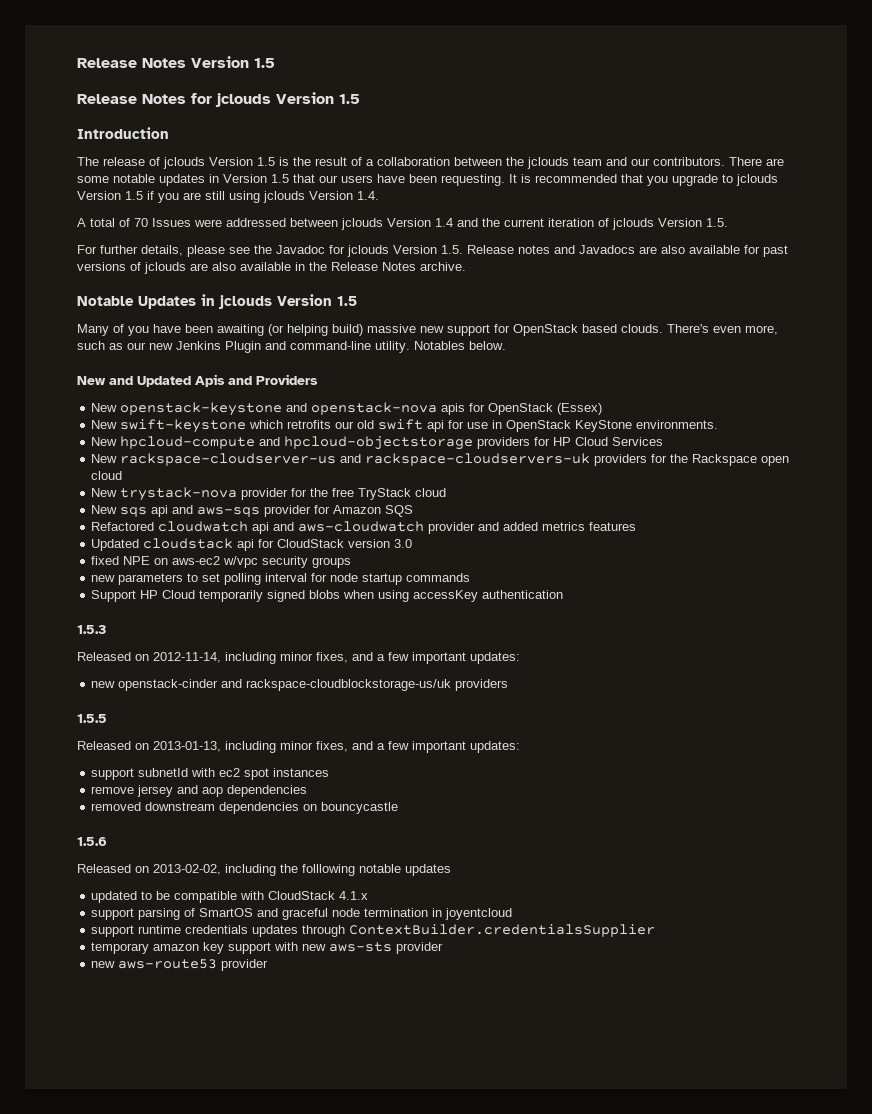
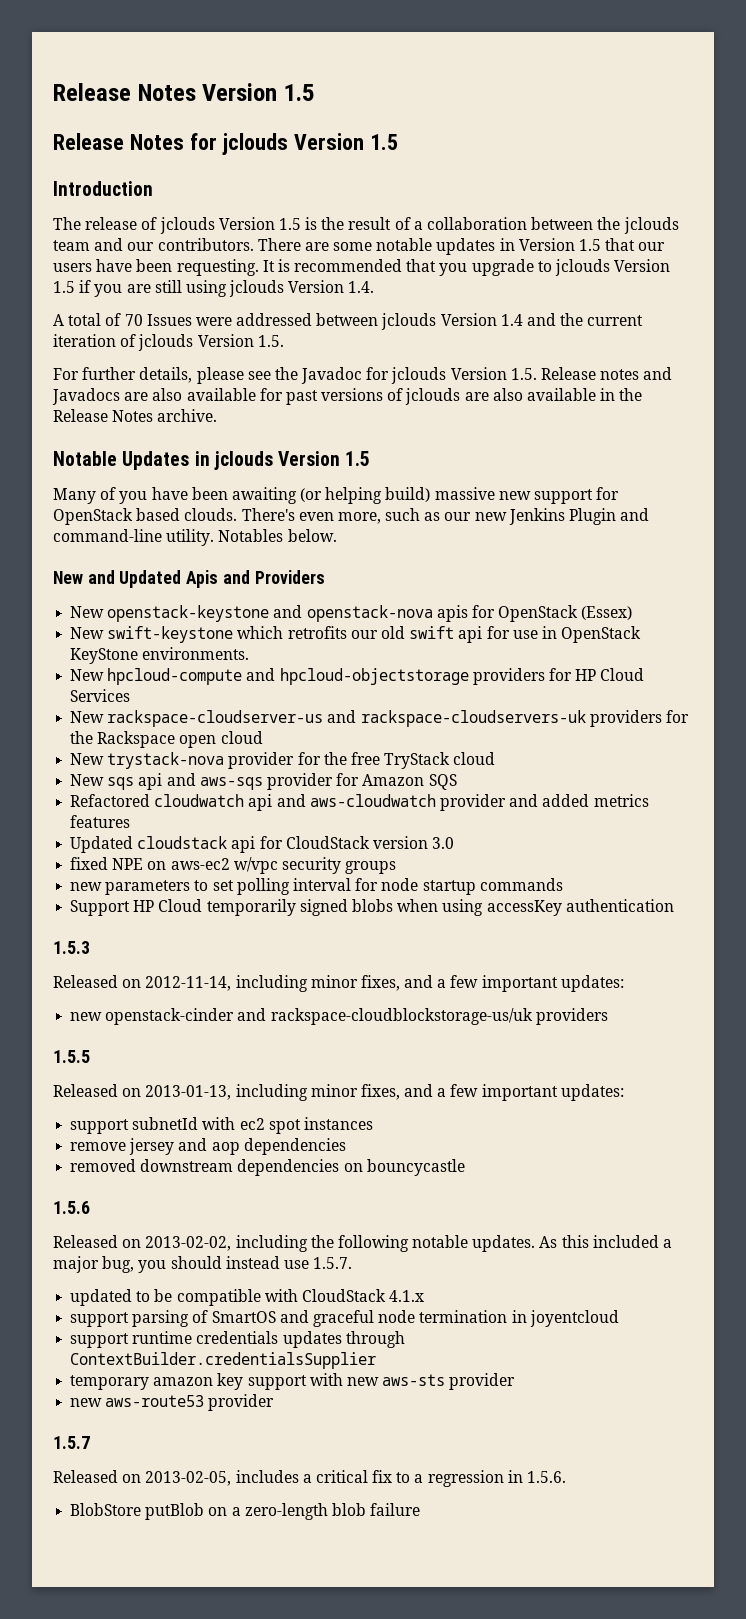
- Released on 2013-02-02, including the folllowing notable updates
+ Released on 2013-02-02, including the following notable updates. As this included a major bug, you should instead use 1.5.7.
+ 1.5.7
+ Released on 2013-02-05, includes a critical fix to a regression in 1.5.6.
+ BlobStore putBlob on a zero-length blob failure

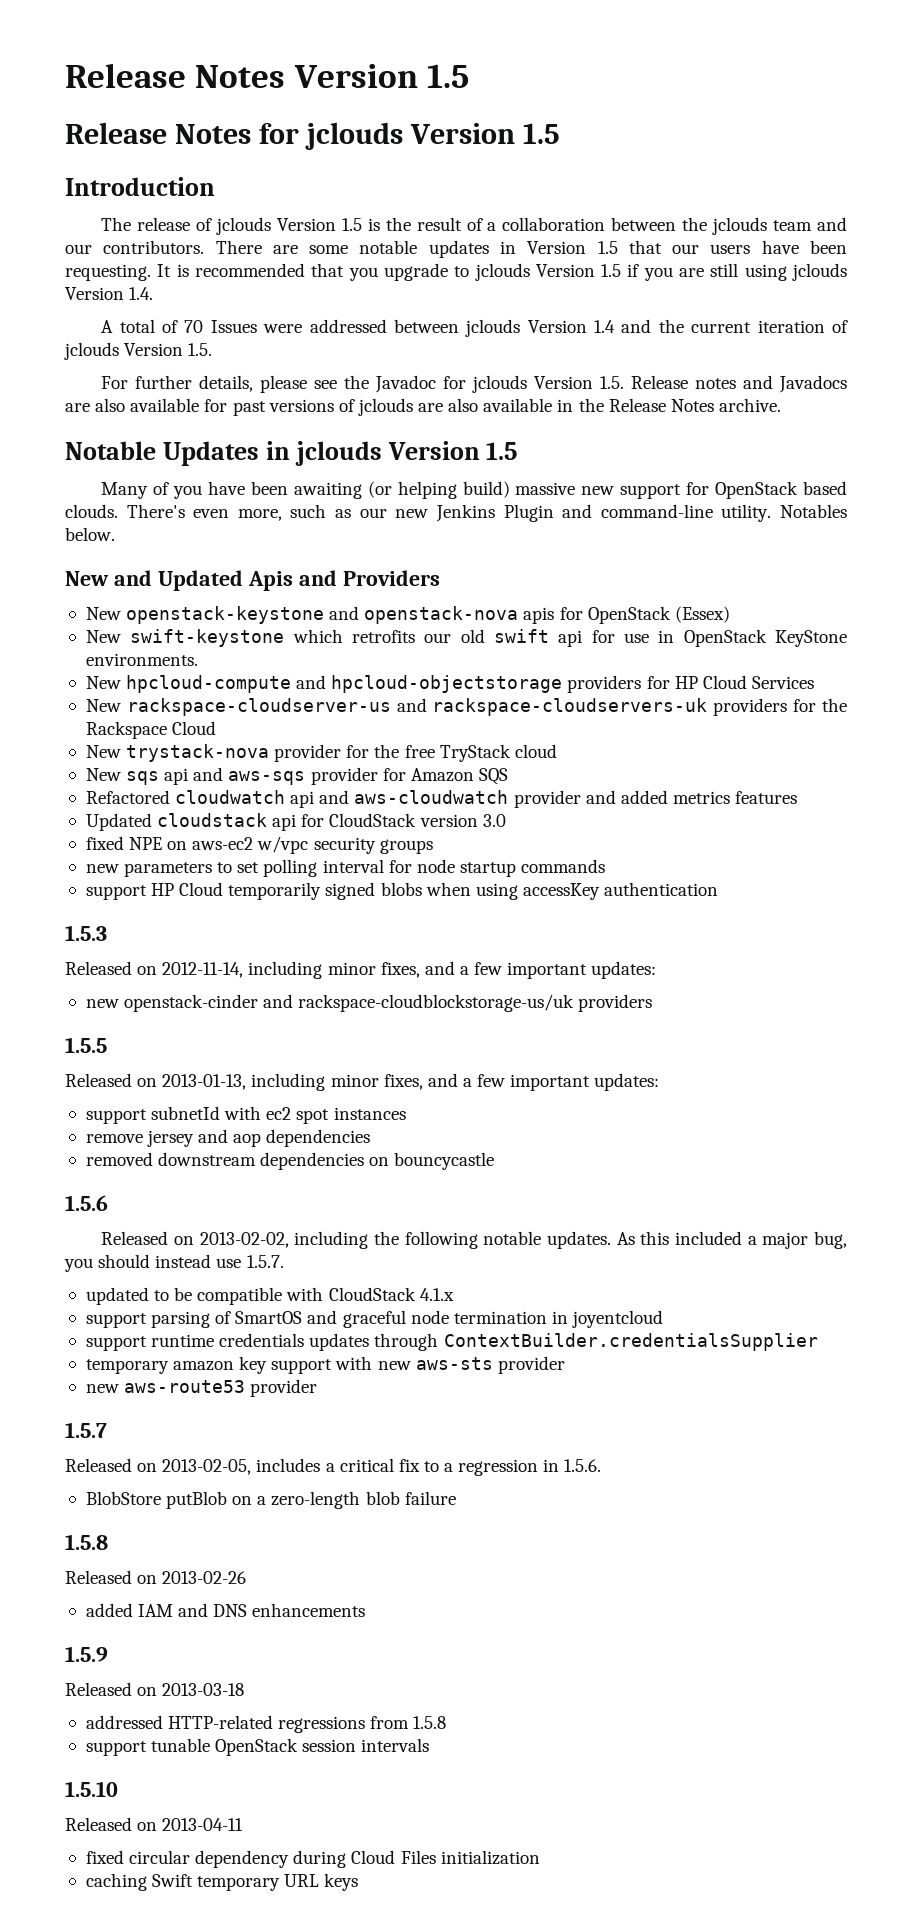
- New rackspace-cloudserver-us and rackspace-cloudservers-uk providers for the Rackspace open cloud
+ New rackspace-cloudserver-us and rackspace-cloudservers-uk providers for the Rackspace Cloud
- Support HP Cloud temporarily signed blobs when using accessKey authentication
+ support HP Cloud temporarily signed blobs when using accessKey authentication
  BlobStore putBlob on a zero-length blob failure
+ 1.5.8
+ Released on 2013-02-26
+ added IAM and DNS enhancements
+ 1.5.9
+ Released on 2013-03-18
+ addressed HTTP-related regressions from 1.5.8
+ support tunable OpenStack session intervals
+ 1.5.10
+ Released on 2013-04-11
+ fixed circular dependency during Cloud Files initialization
+ caching Swift temporary URL keys

